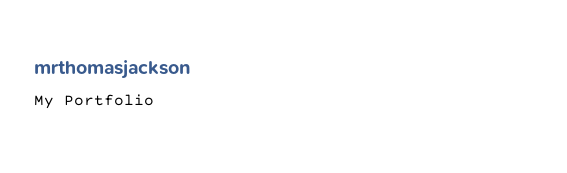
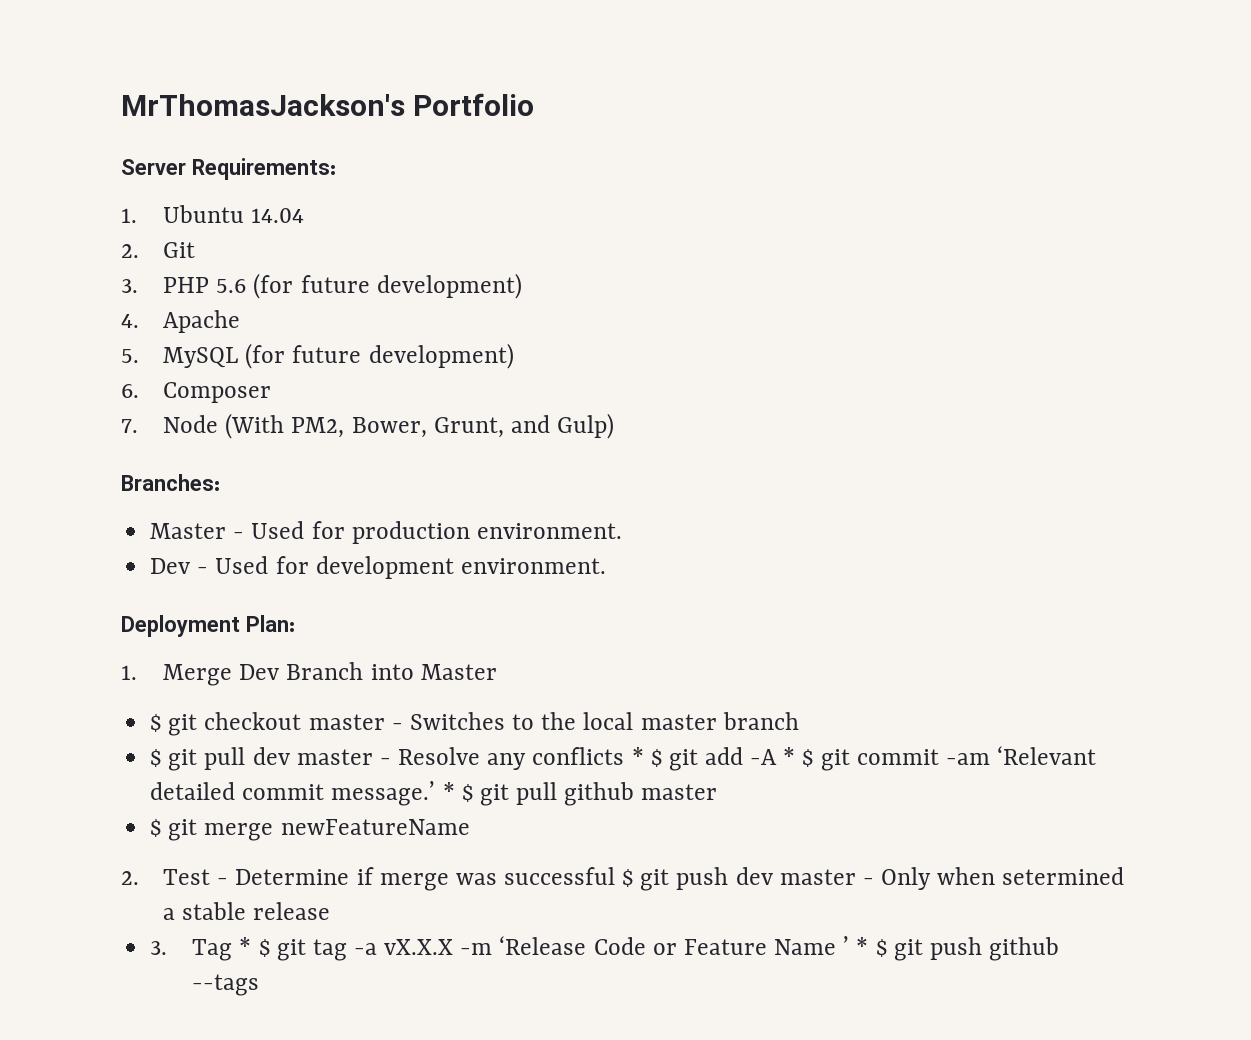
- mrthomasjackson
- My Portfolio
+ MrThomasJackson's Portfolio
+ Server Requirements:
+ 1. Ubuntu 14.04
+ 2. Git
+ 3. PHP 5.6 (for future development)
+ 4. Apache
+ 5. MySQL (for future development)
+ 6. Composer
+ 7. Node (With PM2, Bower, Grunt, and Gulp)
+ Branches:
+ Master - Used for production environment.
+ Dev - Used for development environment.
+ Deployment Plan:
+ 1. Merge Dev Branch into Master
+ $ git checkout master - Switches to the local master branch
+ $ git pull dev master - Resolve any conflicts * $ git add -A * $ git commit -am ‘Relevant detailed commit message.’ * $ git pull github master
+ $ git merge newFeatureName
+ 2. Test - Determine if merge was successful $ git push dev master - Only when setermined a stable release
+ 3. Tag * $ git tag -a vX.X.X -m ‘Release Code or Feature Name ’ * $ git push github --tags

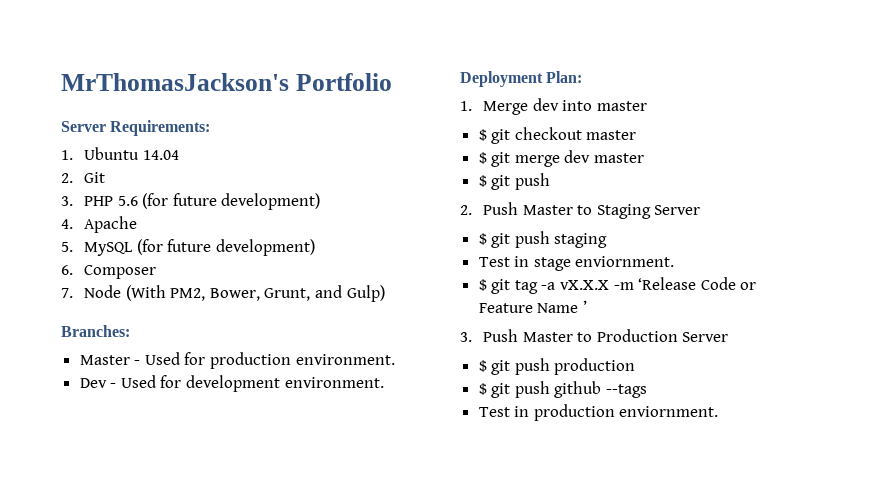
- 1. Merge Dev Branch into Master
+ 1. Merge dev into master
- $ git checkout master - Switches to the local master branch
- $ git pull dev master - Resolve any conflicts * $ git add -A * $ git commit -am ‘Relevant detailed commit message.’ * $ git pull github master
- $ git merge newFeatureName
- 2. Test - Determine if merge was successful $ git push dev master - Only when setermined a stable release
- 3. Tag * $ git tag -a vX.X.X -m ‘Release Code or Feature Name ’ * $ git push github --tags
+ $ git checkout master
+ $ git merge dev master
+ $ git push
+ 2. Push Master to Staging Server
+ $ git push staging
+ Test in stage enviornment.
+ $ git tag -a vX.X.X -m ‘Release Code or Feature Name ’
+ 3. Push Master to Production Server
+ $ git push production
+ $ git push github --tags
+ Test in production enviornment.

